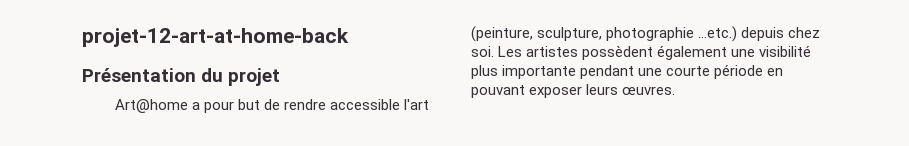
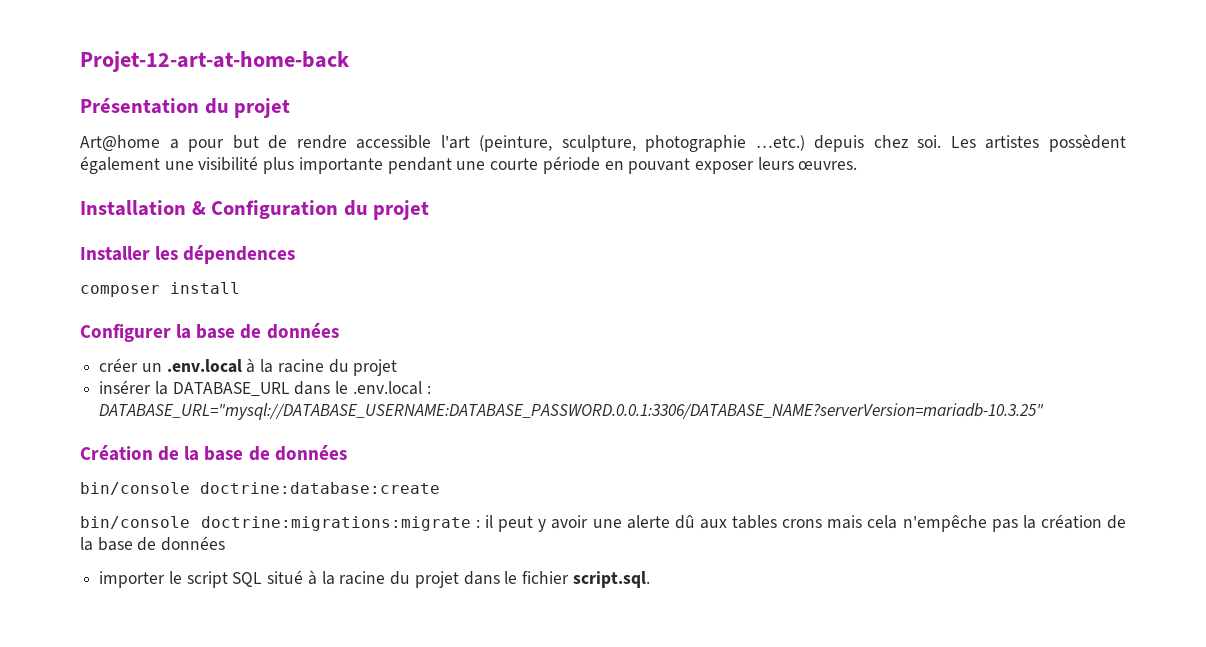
- projet-12-art-at-home-back
+ Projet-12-art-at-home-back
+ Installation & Configuration du projet
+ Installer les dépendences
+ composer install
+ Configurer la base de données
+ créer un .env.local à la racine du projet
+ insérer la DATABASE_URL dans le .env.local : DATABASE_URL="mysql://DATABASE_USERNAME:DATABASE_PASSWORD.0.0.1:3306/DATABASE_NAME?serverVersion=mariadb-10.3.25"
+ Création de la base de données
+ bin/console doctrine:database:create
+ bin/console doctrine:migrations:migrate : il peut y avoir une alerte dû aux tables crons mais cela n'empêche pas la création de la base de données
+ importer le script SQL situé à la racine du projet dans le fichier script.sql.

